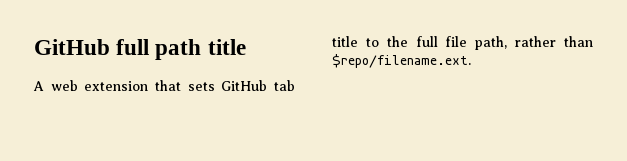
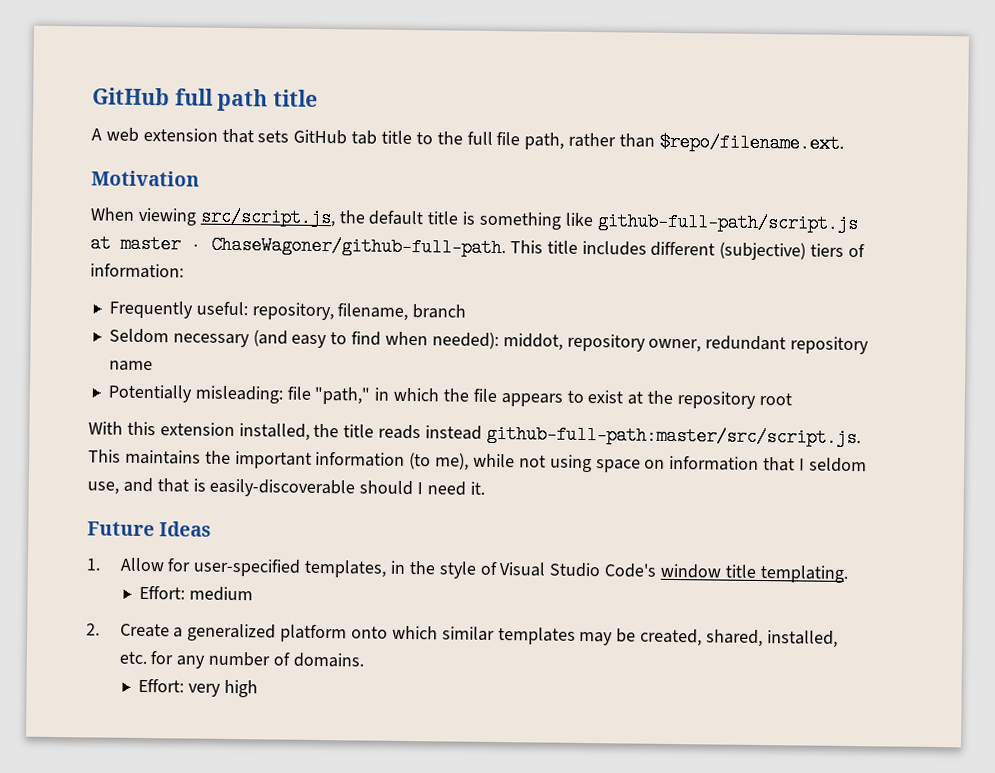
+ Motivation
+ When viewing src/script.js, the default title is something like github-full-path/script.js at master · ChaseWagoner/github-full-path. This title includes different (subjective) tiers of information:
+ Frequently useful: repository, filename, branch
+ Seldom necessary (and easy to find when needed): middot, repository owner, redundant repository name
+ Potentially misleading: file "path," in which the file appears to exist at the repository root
+ With this extension installed, the title reads instead github-full-path:master/src/script.js. This maintains the important information (to me), while not using space on information that I seldom use, and that is easily-discoverable should I need it.
+ Future Ideas
+ 1. Allow for user-specified templates, in the style of Visual Studio Code's window title templating.
+ Effort: medium
+ 2. Create a generalized platform onto which similar templates may be created, shared, installed, etc. for any number of domains.
+ Effort: very high

